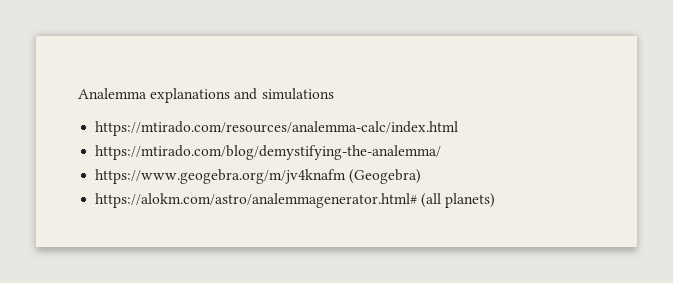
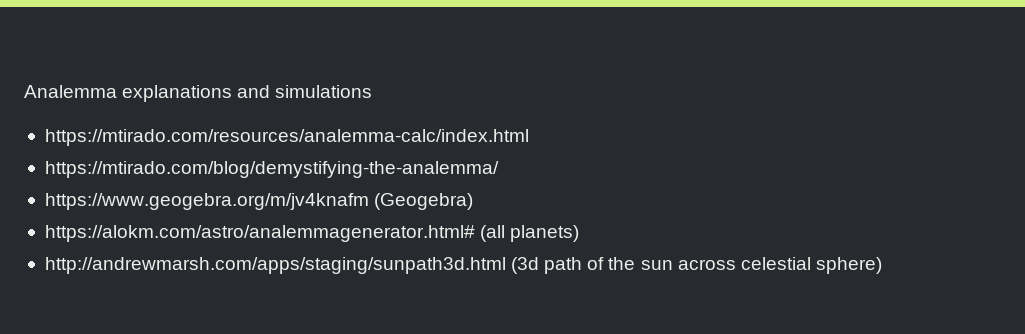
+ http://andrewmarsh.com/apps/staging/sunpath3d.html (3d path of the sun across celestial sphere)

